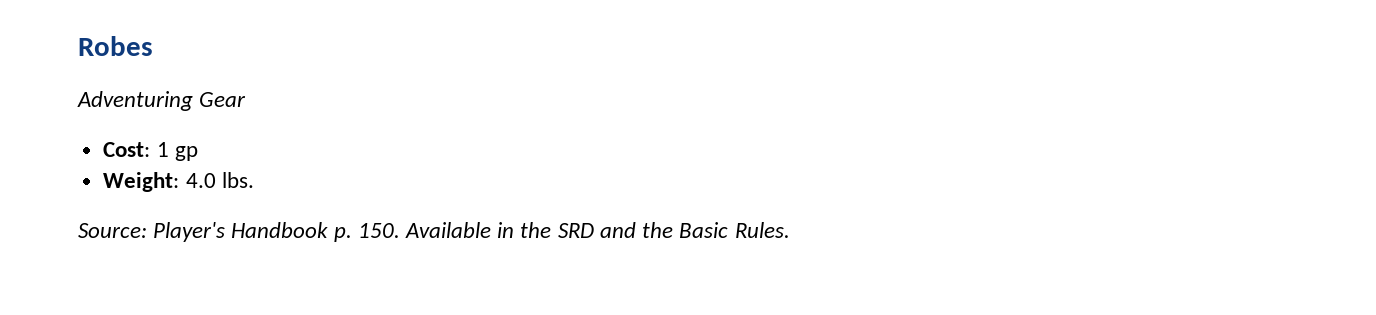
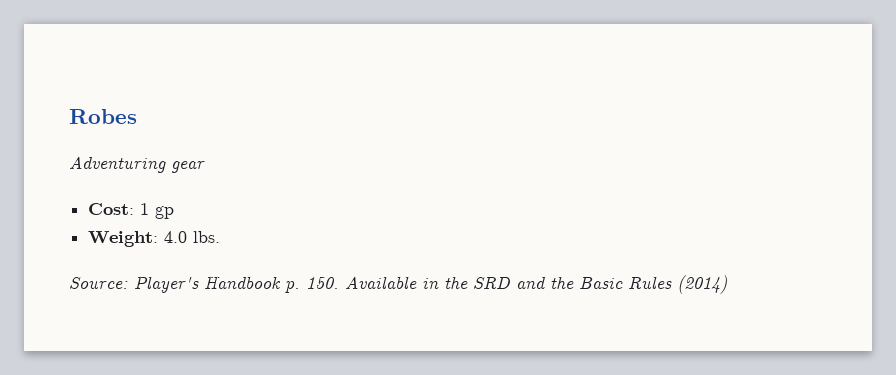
- Adventuring Gear
+ Adventuring gear
- Source: Player's Handbook p. 150. Available in the SRD and the Basic Rules.
+ Source: Player's Handbook p. 150. Available in the SRD and the Basic Rules (2014)

